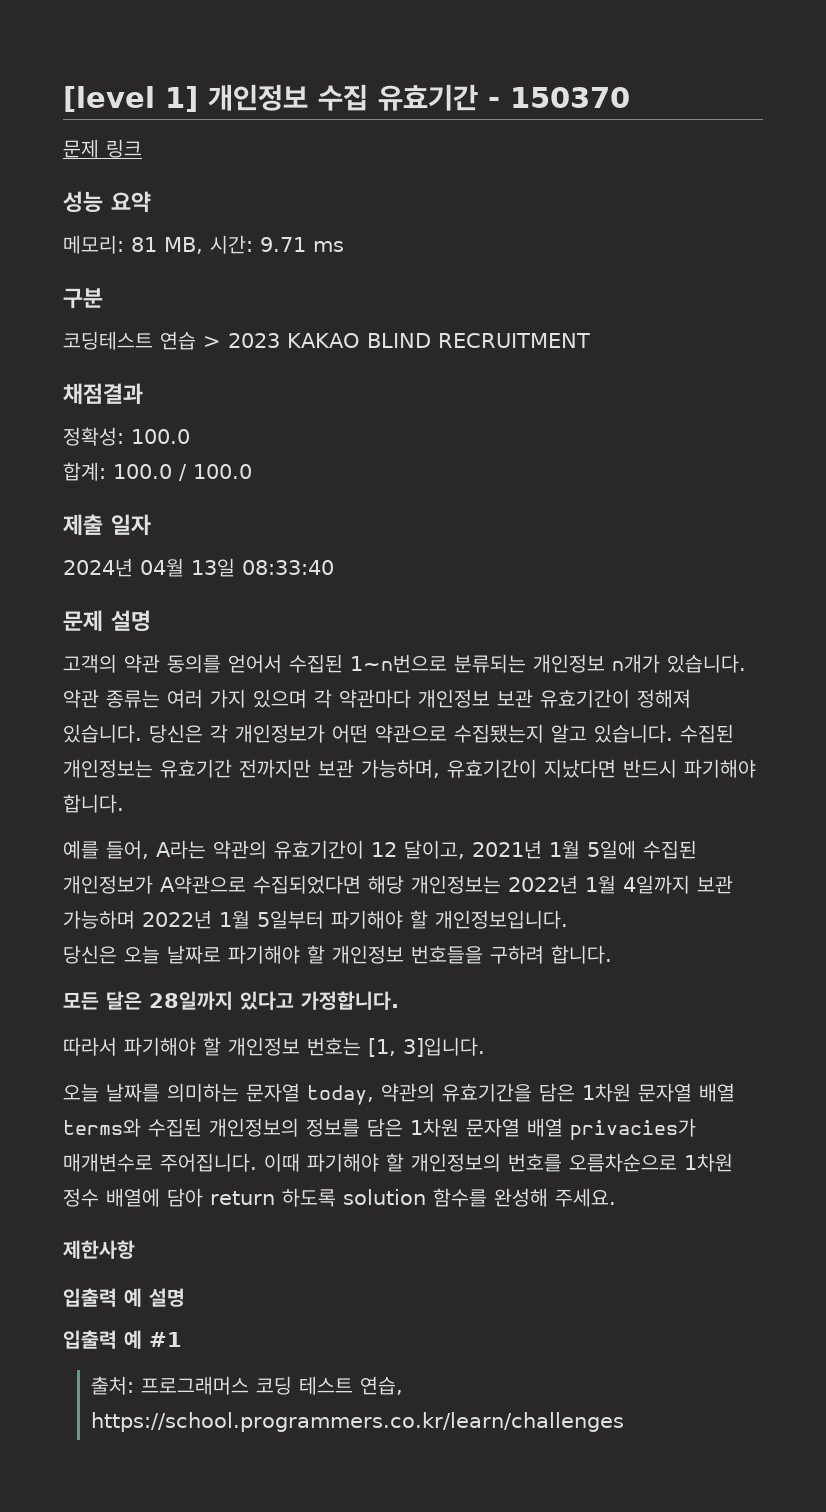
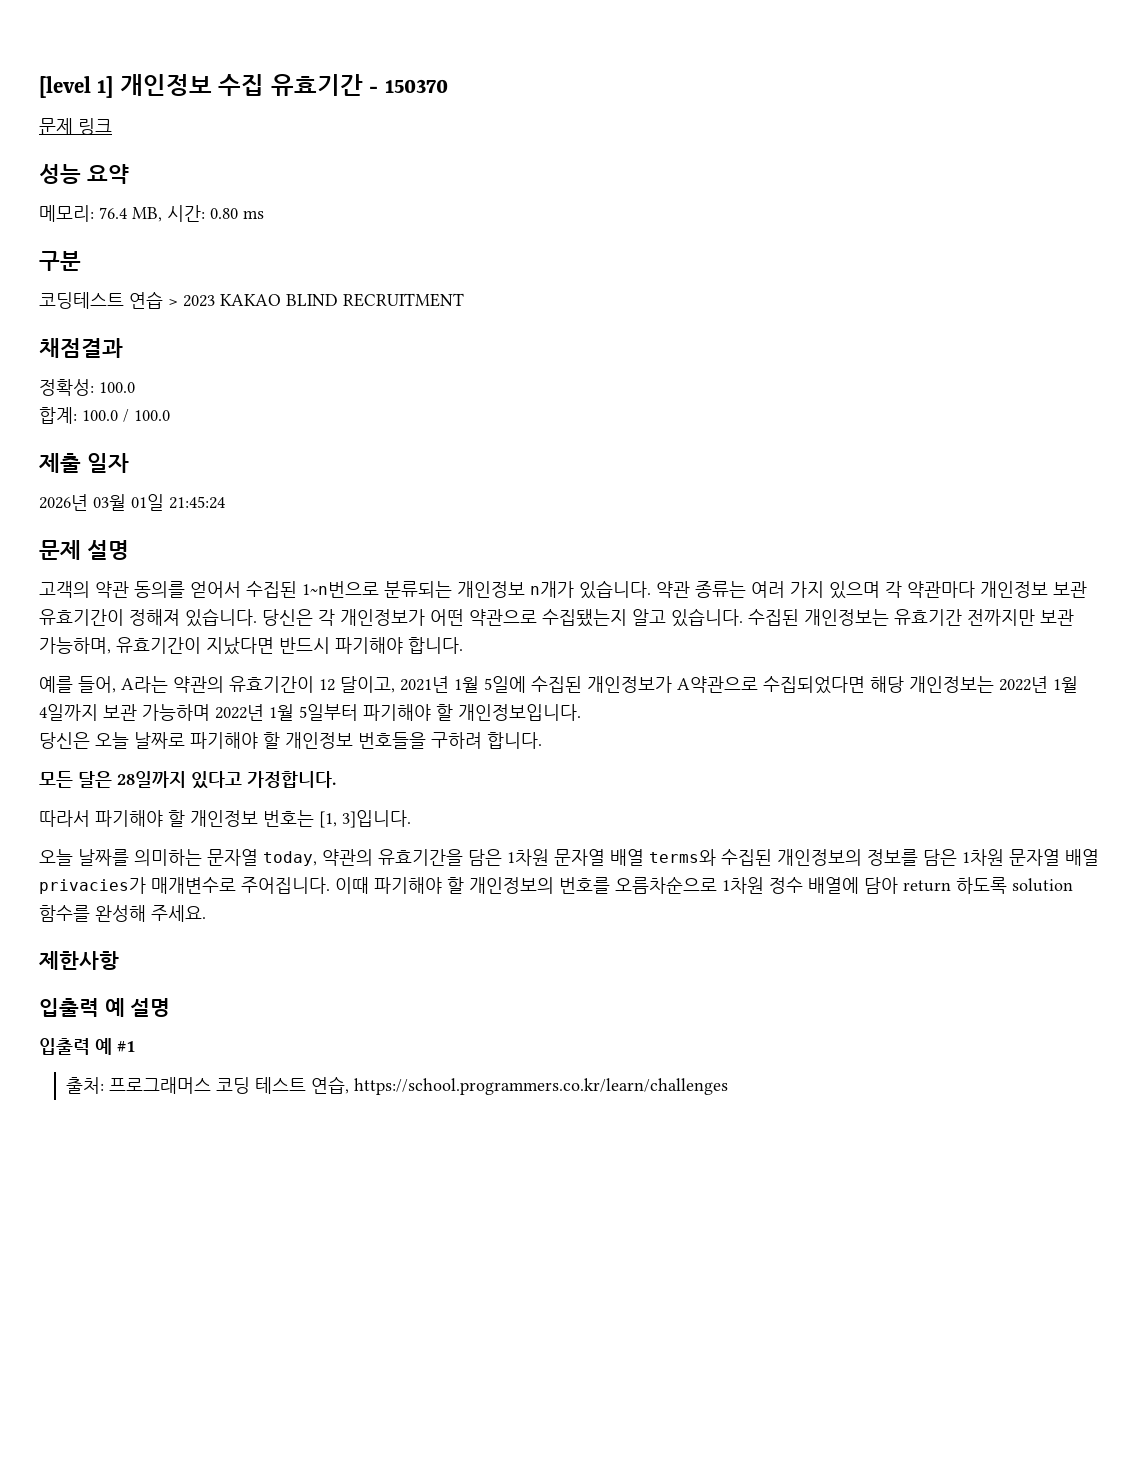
- 메모리: 81 MB, 시간: 9.71 ms
+ 메모리: 76.4 MB, 시간: 0.80 ms
- 2024년 04월 13일 08:33:40
+ 2026년 03월 01일 21:45:24

